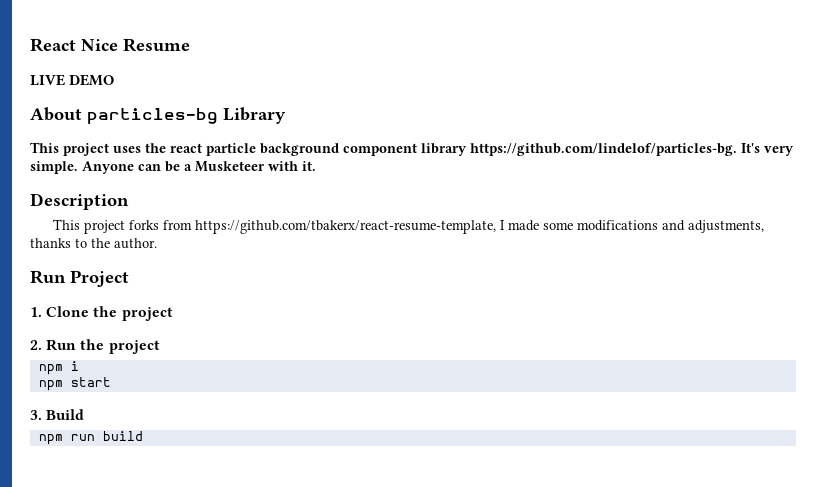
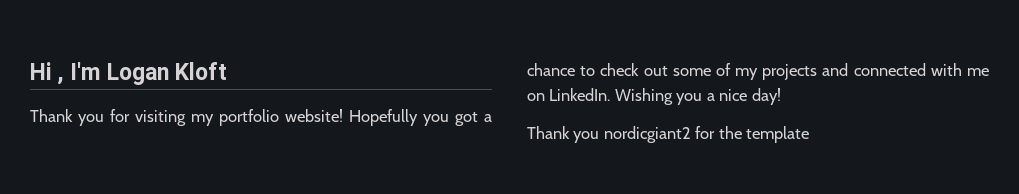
- React Nice Resume
- LIVE DEMO
- About particles-bg Library
- This project uses the react particle background component library https://github.com/lindelof/particles-bg. It's very simple. Anyone can be a Musketeer with it.
- Description
- This project forks from https://github.com/tbakerx/react-resume-template, I made some modifications and adjustments, thanks to the author.
- Run Project
- 1. Clone the project
- 2. Run the project
- npm i
- npm start
- 3. Build
- npm run build
+ Hi , I'm Logan Kloft
+ Thank you for visiting my portfolio website! Hopefully you got a chance to check out some of my projects and connected with me on LinkedIn. Wishing you a nice day!
+ Thank you nordicgiant2 for the template

